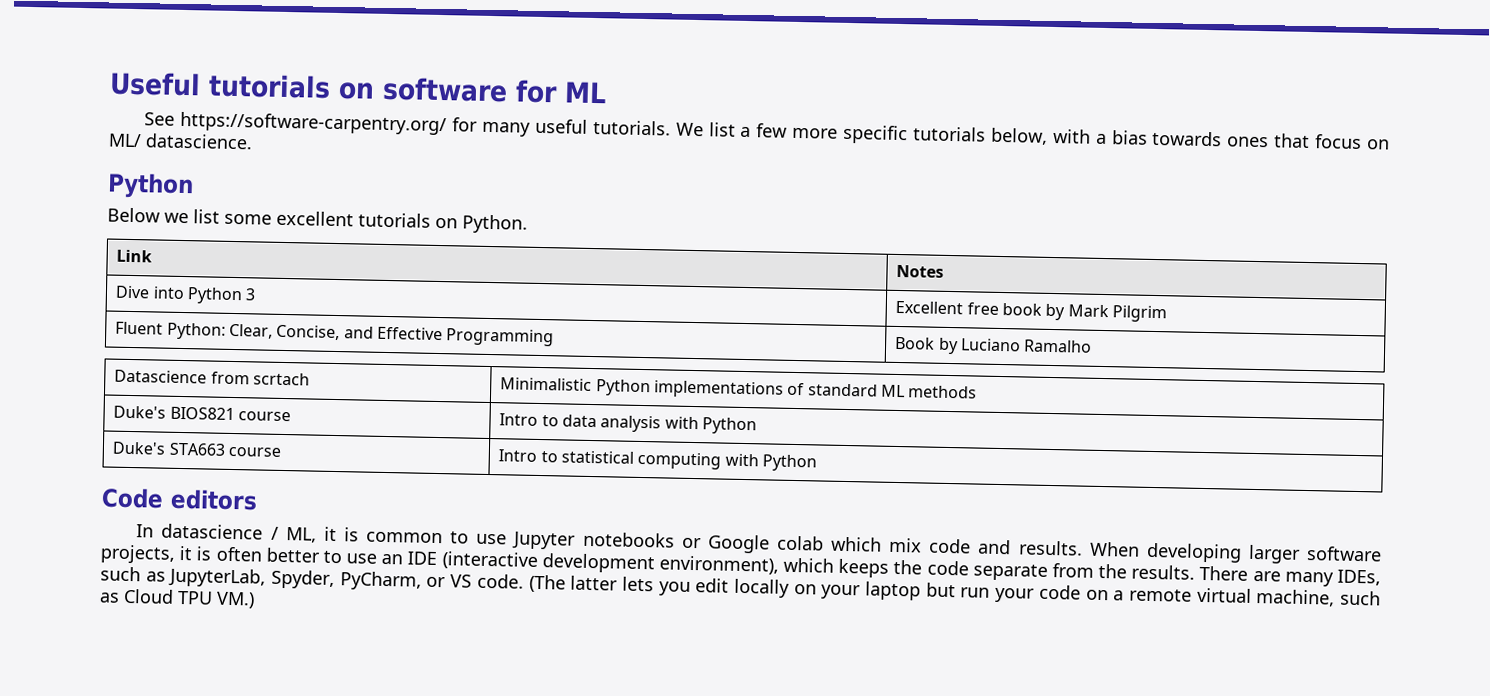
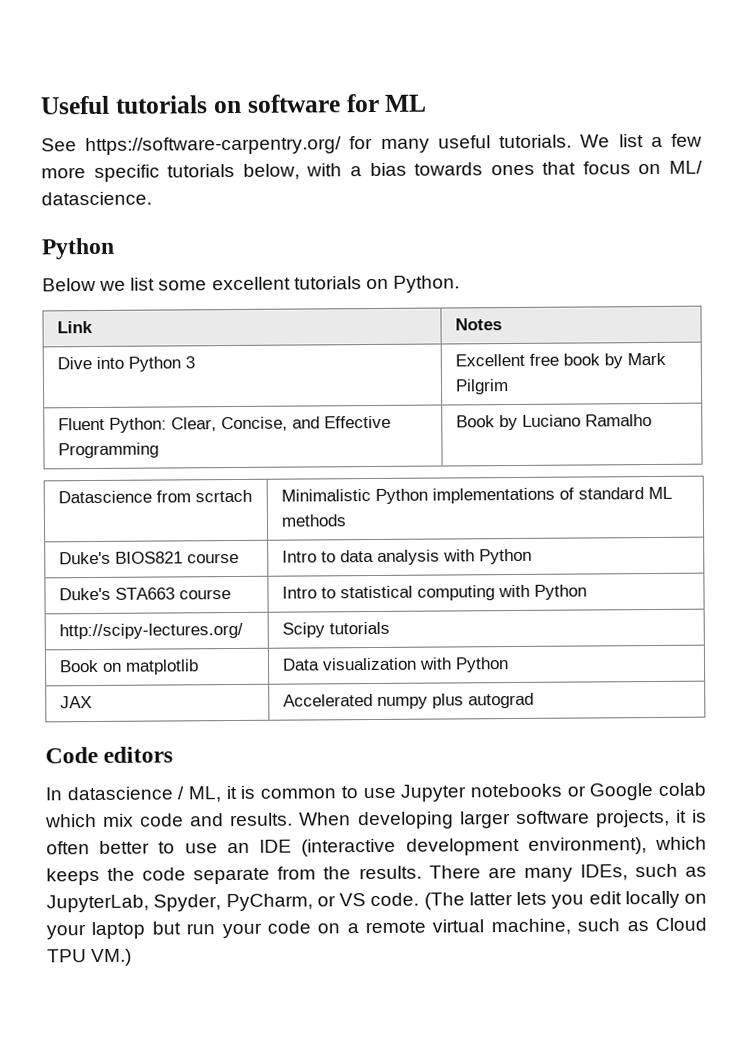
+ http://scipy-lectures.org/ | Scipy tutorials
+ Book on matplotlib | Data visualization with Python
+ JAX | Accelerated numpy plus autograd

